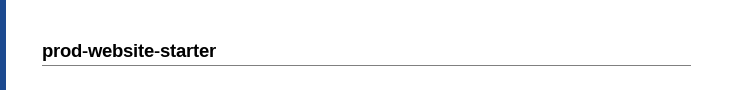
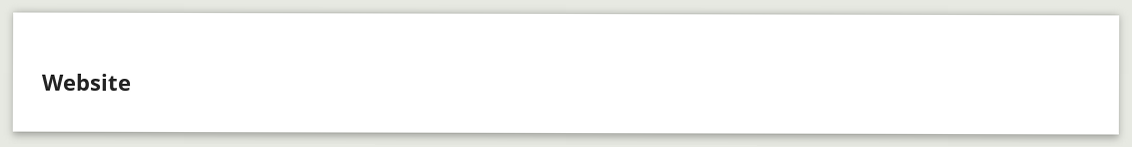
- prod-website-starter
+ Website

